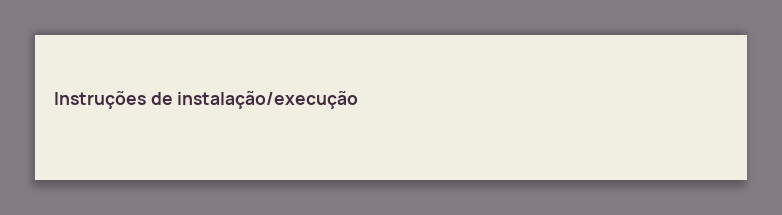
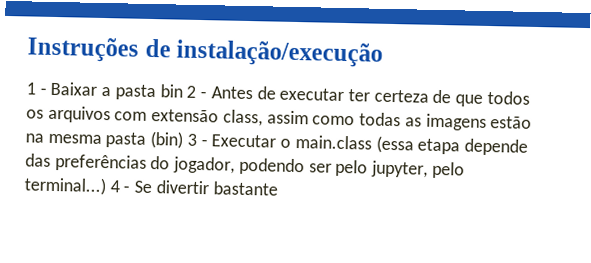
+ 1 - Baixar a pasta bin 2 - Antes de executar ter certeza de que todos os arquivos com extensão class, assim como todas as imagens estão na mesma pasta (bin) 3 - Executar o main.class (essa etapa depende das preferências do jogador, podendo ser pelo jupyter, pelo terminal...) 4 - Se divertir bastante

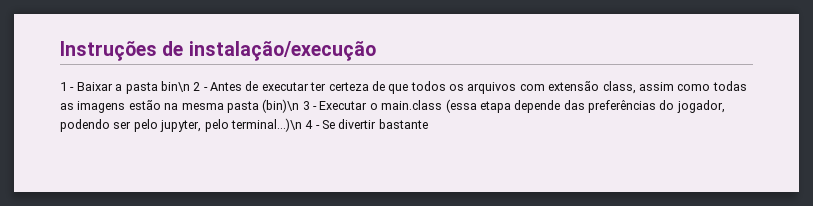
- 1 - Baixar a pasta bin 2 - Antes de executar ter certeza de que todos os arquivos com extensão class, assim como todas as imagens estão na mesma pasta (bin) 3 - Executar o main.class (essa etapa depende das preferências do jogador, podendo ser pelo jupyter, pelo terminal...) 4 - Se divertir bastante
+ 1 - Baixar a pasta bin\n 2 - Antes de executar ter certeza de que todos os arquivos com extensão class, assim como todas as imagens estão na mesma pasta (bin)\n 3 - Executar o main.class (essa etapa depende das preferências do jogador, podendo ser pelo jupyter, pelo terminal...)\n 4 - Se divertir bastante

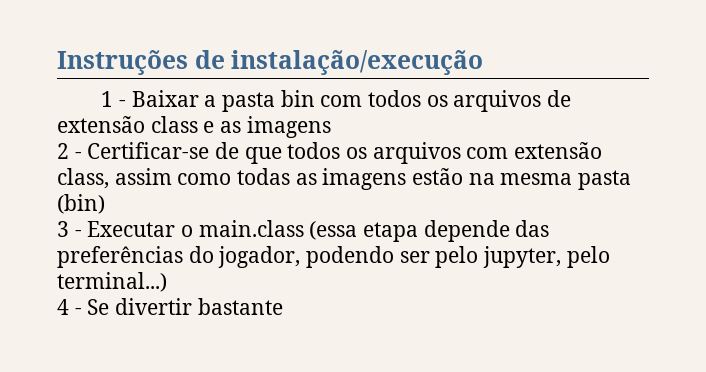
- 1 - Baixar a pasta bin\n 2 - Antes de executar ter certeza de que todos os arquivos com extensão class, assim como todas as imagens estão na mesma pasta (bin)\n 3 - Executar o main.class (essa etapa depende das preferências do jogador, podendo ser pelo jupyter, pelo terminal...)\n 4 - Se divertir bastante
+ 1 - Baixar a pasta bin com todos os arquivos de extensão class e as imagens
+ 2 - Certificar-se de que todos os arquivos com extensão class, assim como todas as imagens estão na mesma pasta (bin)
+ 3 - Executar o main.class (essa etapa depende das preferências do jogador, podendo ser pelo jupyter, pelo terminal...)
+ 4 - Se divertir bastante

